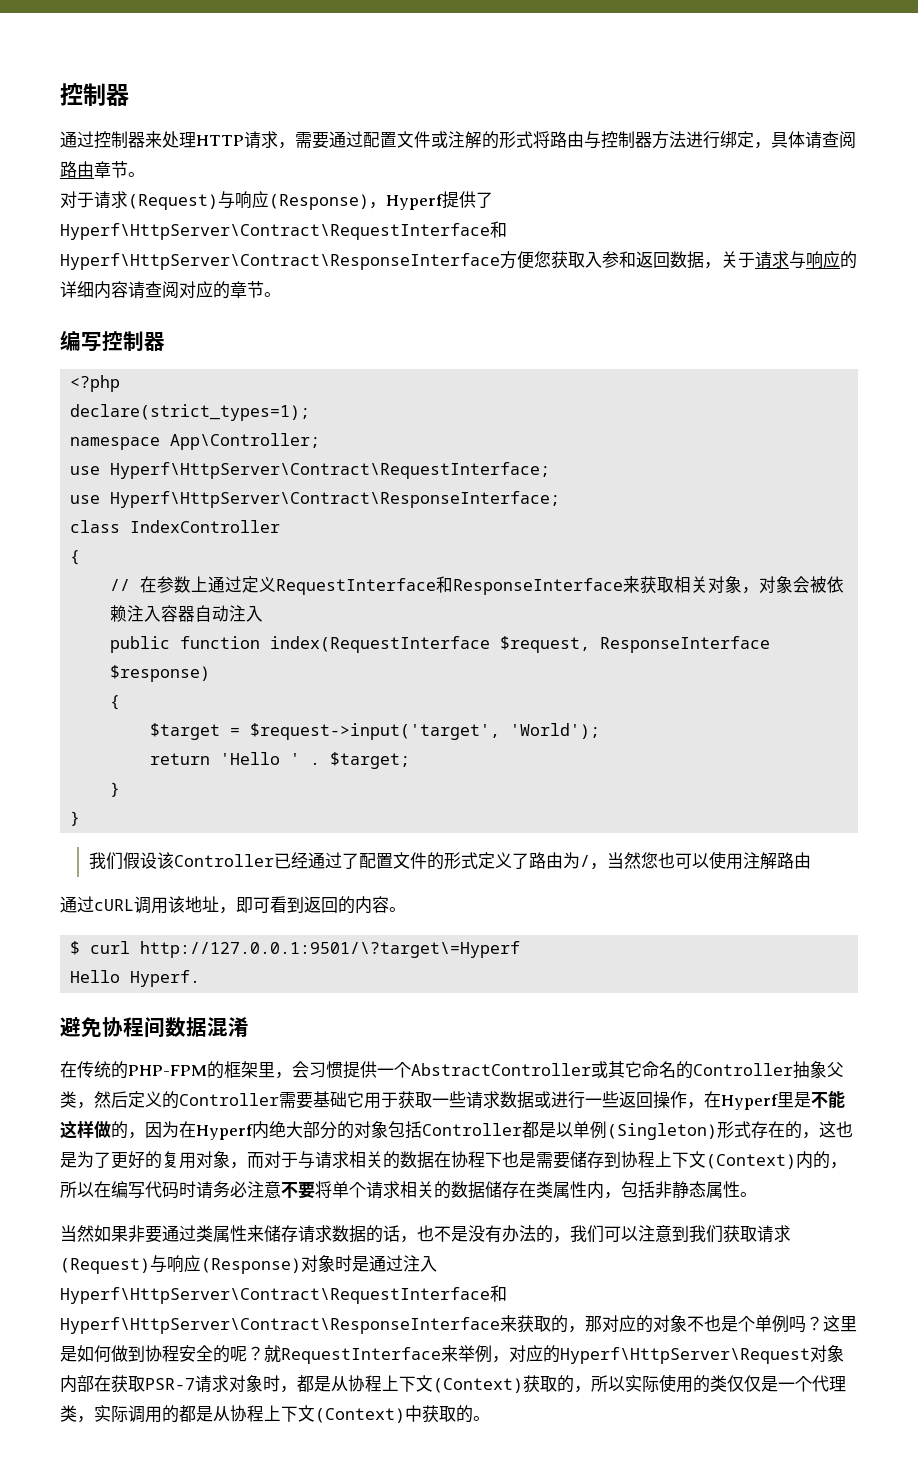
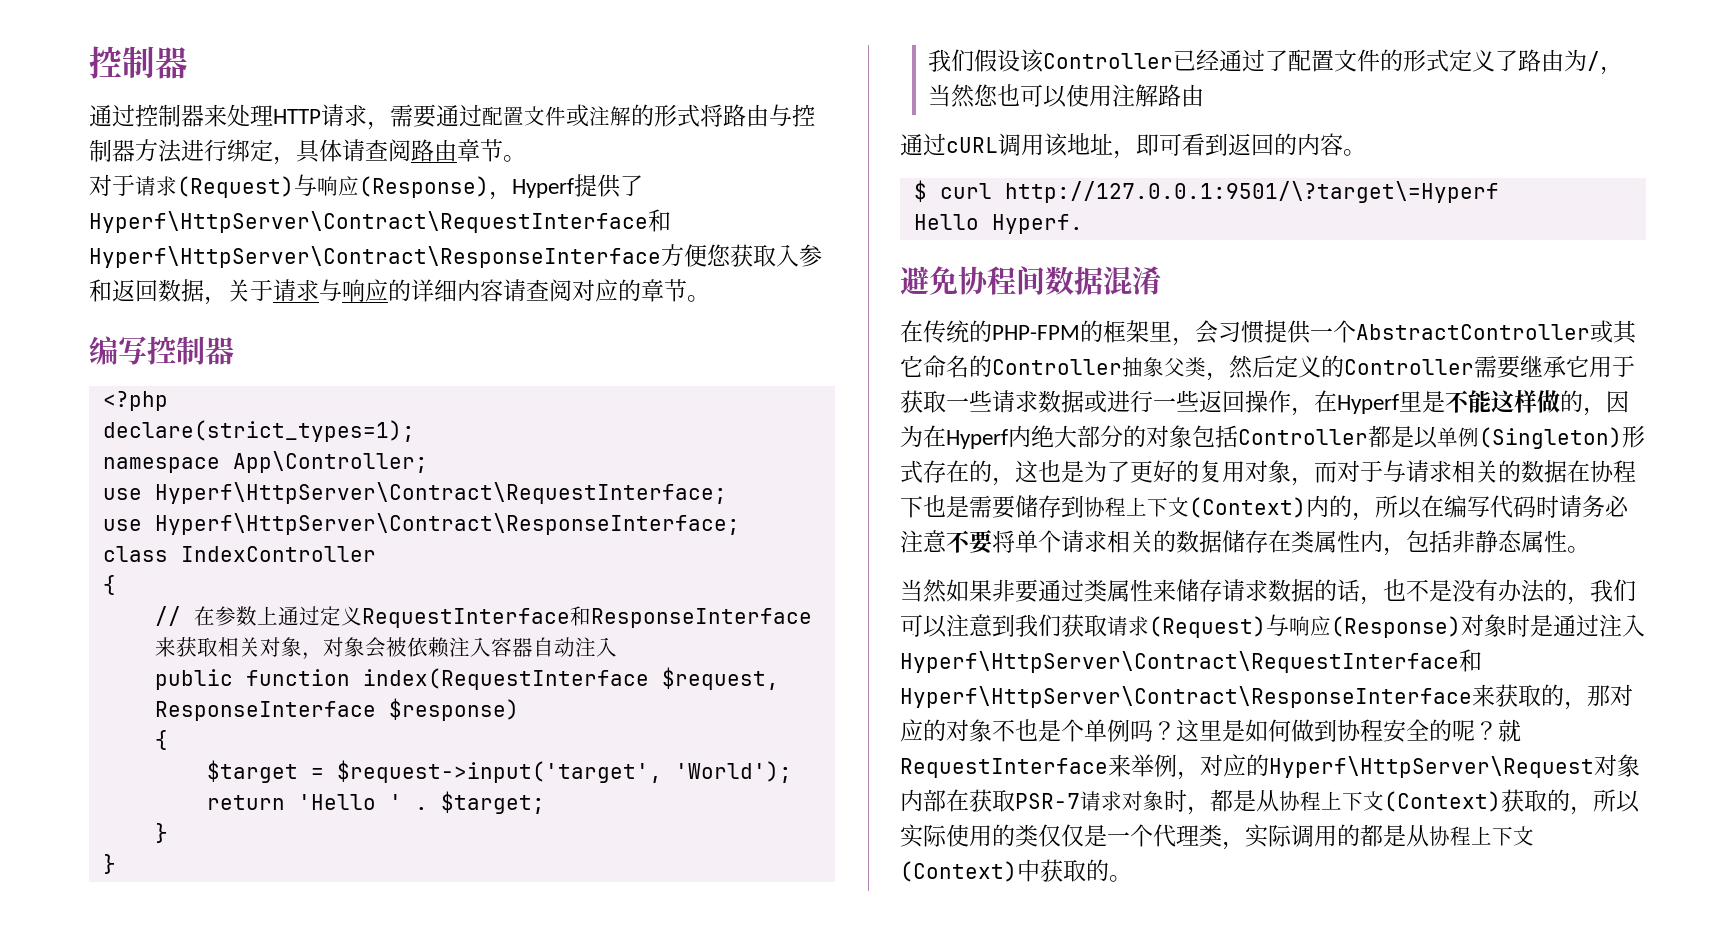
- 在传统的PHP-FPM的框架里，会习惯提供一个AbstractController或其它命名的Controller抽象父类，然后定义的Controller需要基础它用于获取一些请求数据或进行一些返回操作，在Hyperf里是不能这样做的，因为在Hyperf内绝大部分的对象包括Controller都是以单例(Singleton)形式存在的，这也是为了更好的复用对象，而对于与请求相关的数据在协程下也是需要储存到协程上下文(Context)内的，所以在编写代码时请务必注意不要将单个请求相关的数据储存在类属性内，包括非静态属性。
+ 在传统的PHP-FPM的框架里，会习惯提供一个AbstractController或其它命名的Controller抽象父类，然后定义的Controller需要继承它用于获取一些请求数据或进行一些返回操作，在Hyperf里是不能这样做的，因为在Hyperf内绝大部分的对象包括Controller都是以单例(Singleton)形式存在的，这也是为了更好的复用对象，而对于与请求相关的数据在协程下也是需要储存到协程上下文(Context)内的，所以在编写代码时请务必注意不要将单个请求相关的数据储存在类属性内，包括非静态属性。

